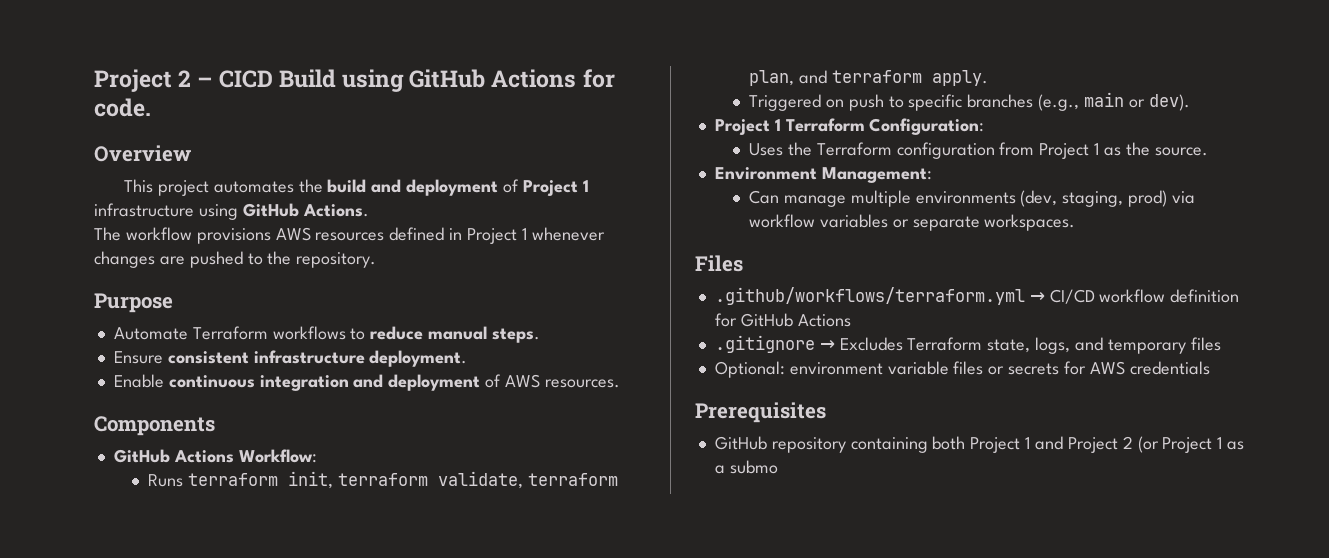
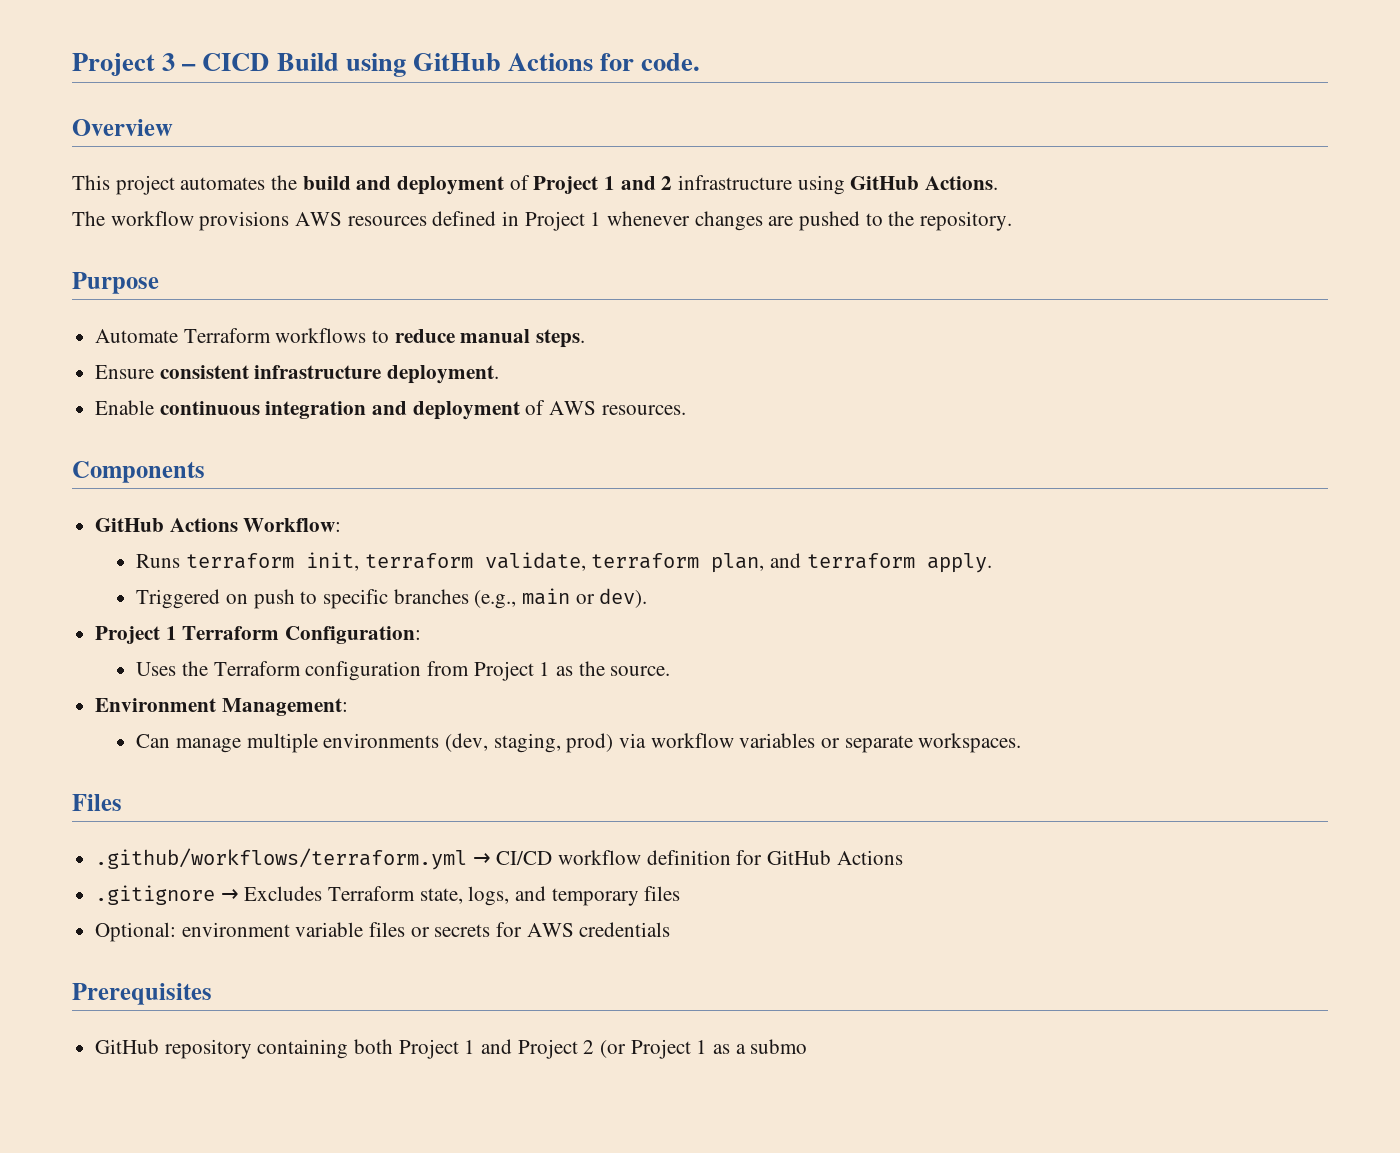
- Project 2 – CICD Build using GitHub Actions for code.
+ Project 3 – CICD Build using GitHub Actions for code.
- This project automates the build and deployment of Project 1 infrastructure using GitHub Actions.
+ This project automates the build and deployment of Project 1 and 2 infrastructure using GitHub Actions.

